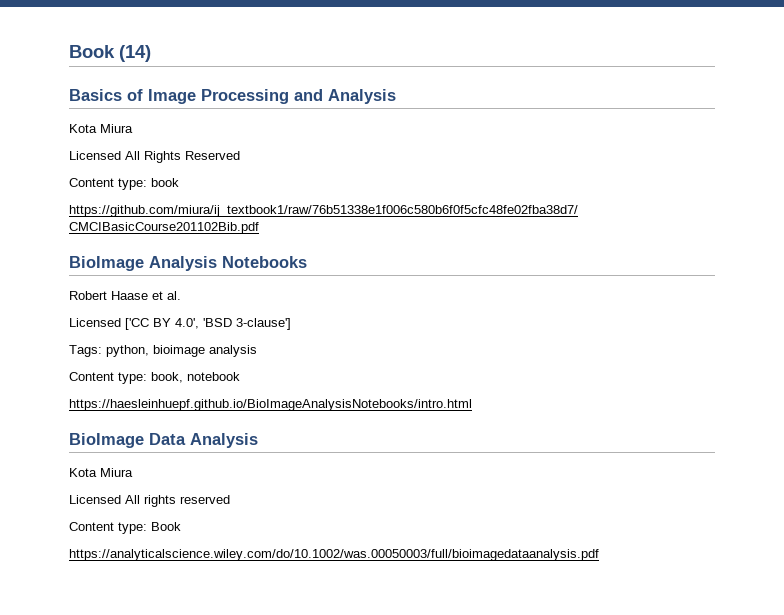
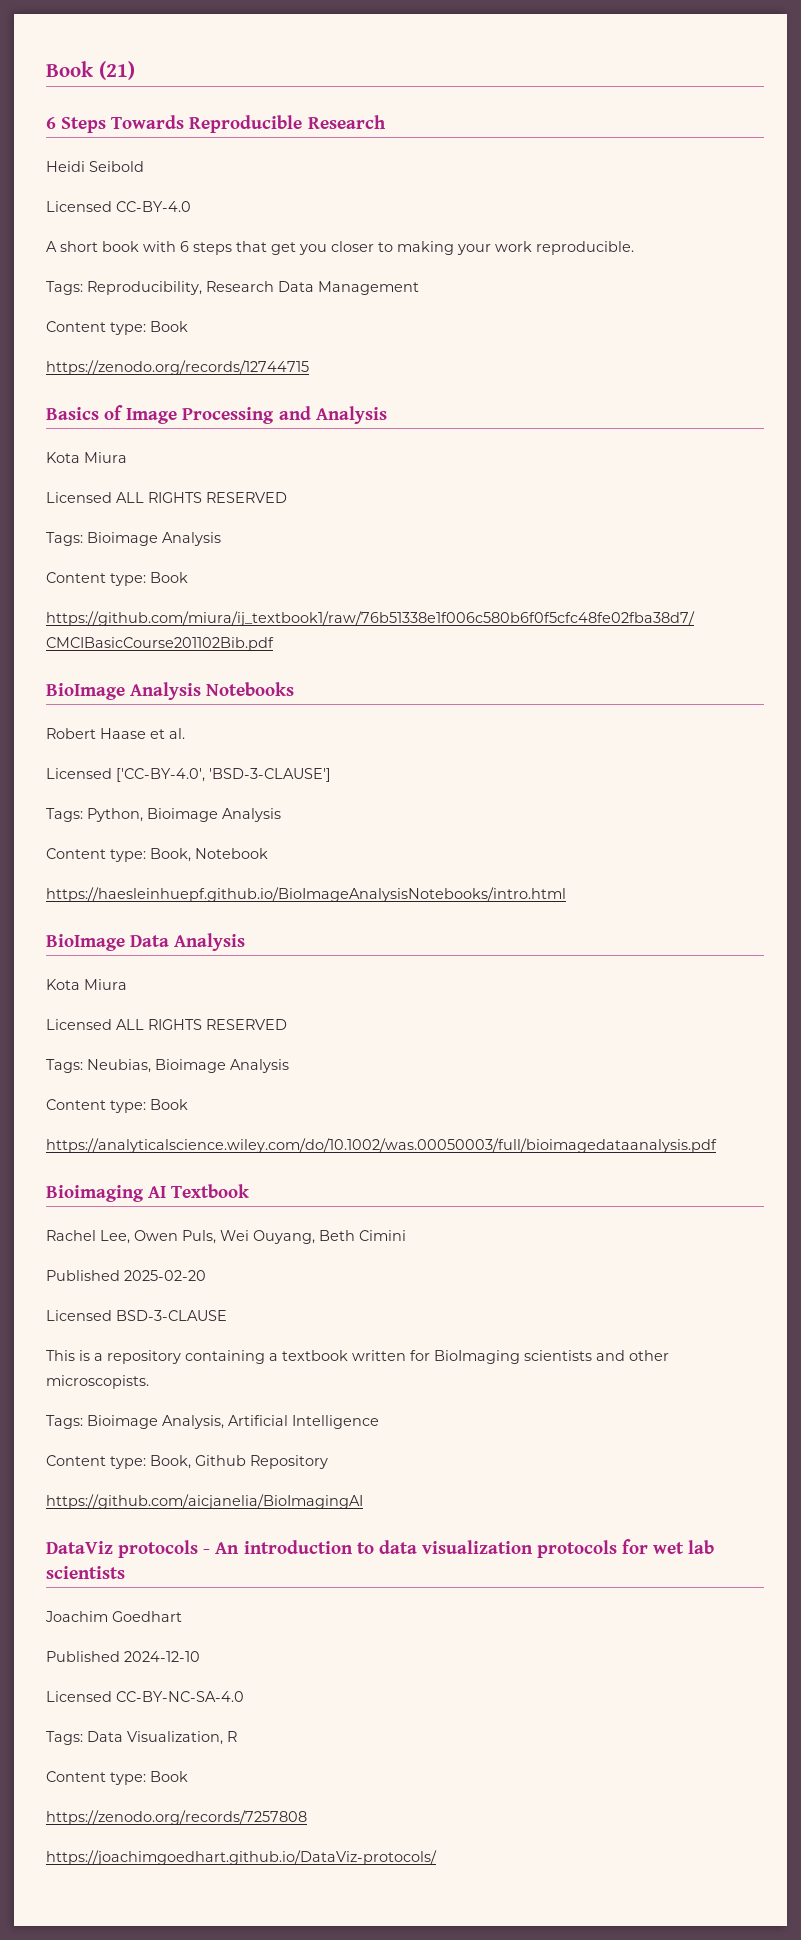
- Book (14)
+ Book (21)
+ 6 Steps Towards Reproducible Research
+ Heidi Seibold
+ Licensed CC-BY-4.0
+ A short book with 6 steps that get you closer to making your work reproducible.
+ Tags: Reproducibility, Research Data Management
+ Content type: Book
+ https://zenodo.org/records/12744715
  Basics of Image Processing and Analysis
  Kota Miura
- Licensed All Rights Reserved
- Content type: book
+ Licensed ALL RIGHTS RESERVED
+ Tags: Bioimage Analysis
+ Content type: Book
- Licensed ['CC BY 4.0', 'BSD 3-clause']
- Tags: python, bioimage analysis
- Content type: book, notebook
+ Licensed ['CC-BY-4.0', 'BSD-3-CLAUSE']
+ Tags: Python, Bioimage Analysis
+ Content type: Book, Notebook
  BioImage Data Analysis
  Kota Miura
- Licensed All rights reserved
+ Licensed ALL RIGHTS RESERVED
+ Tags: Neubias, Bioimage Analysis
  Content type: Book
  https://analyticalscience.wiley.com/do/10.1002/was.00050003/full/bioimagedataanalysis.pdf
+ Bioimaging AI Textbook
+ Rachel Lee, Owen Puls, Wei Ouyang, Beth Cimini
+ Published 2025-02-20
+ Licensed BSD-3-CLAUSE
+ This is a repository containing a textbook written for BioImaging scientists and other microscopists.
+ Tags: Bioimage Analysis, Artificial Intelligence
+ Content type: Book, Github Repository
+ https://github.com/aicjanelia/BioImagingAI
+ DataViz protocols - An introduction to data visualization protocols for wet lab scientists
+ Joachim Goedhart
+ Published 2024-12-10
+ Licensed CC-BY-NC-SA-4.0
+ Tags: Data Visualization, R
+ Content type: Book
+ https://zenodo.org/records/7257808
+ https://joachimgoedhart.github.io/DataViz-protocols/

